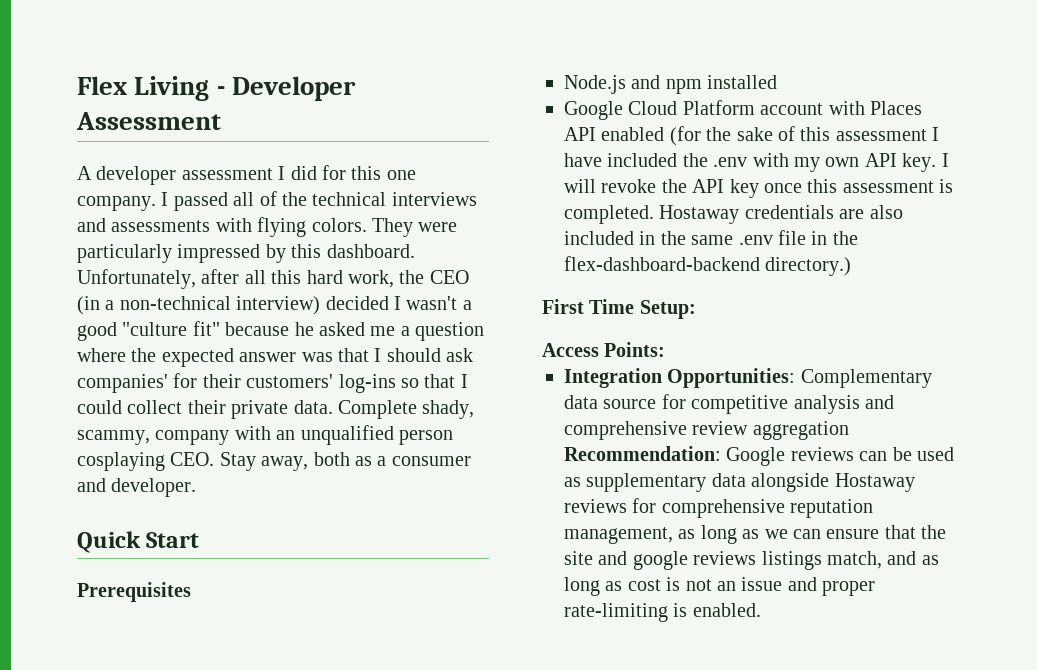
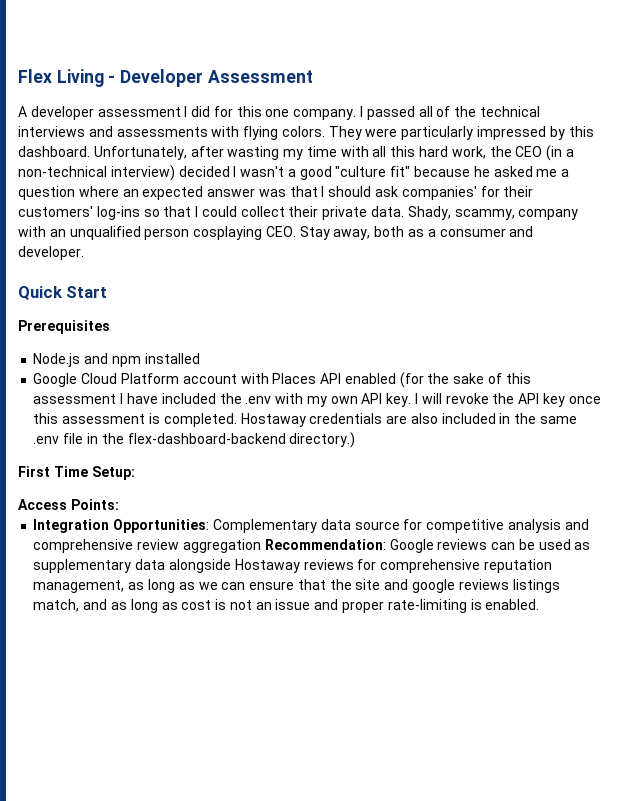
- Unfortunately, after all this hard work, the CEO (in a non-technical interview) decided I wasn't a good "culture fit" because he asked me a question where the expected answer was that I should ask companies' for their customers' log-ins so that I could collect their private data.
+ Unfortunately, after wasting my time with all this hard work, the CEO (in a non-technical interview) decided I wasn't a good "culture fit" because he asked me a question where an expected answer was that I should ask companies' for their customers' log-ins so that I could collect their private data.
- Complete shady, scammy, company with an unqualified person cosplaying CEO. Stay away, both as a consumer and developer.
+ Shady, scammy, company with an unqualified person cosplaying CEO. Stay away, both as a consumer and developer.

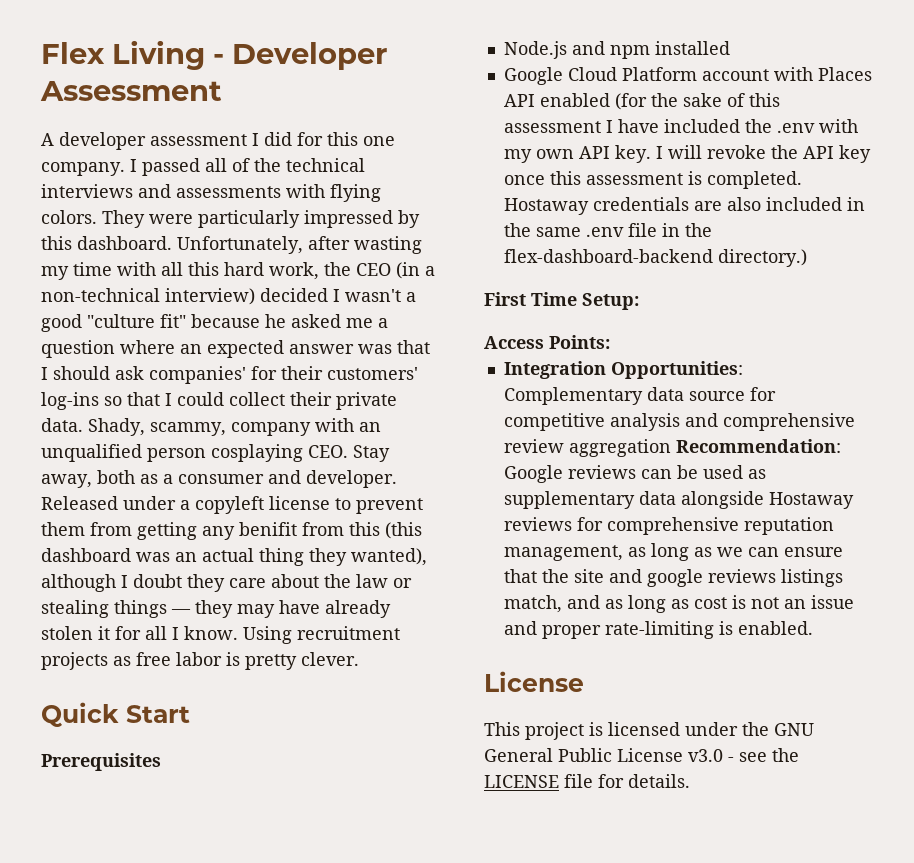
+ Released under a copyleft license to prevent them from getting any benifit from this (this dashboard was an actual thing they wanted), although I doubt they care about the law or stealing things — they may have already stolen it for all I know. Using recruitment projects as free labor is pretty clever.
  Integration Opportunities: Complementary data source for competitive analysis and comprehensive review aggregation Recommendation: Google reviews can be used as supplementary data alongside Hostaway reviews for comprehensive reputation management, as long as we can ensure that the site and google reviews listings match, and as long as cost is not an issue and proper rate-limiting is enabled.
+ License
+ This project is licensed under the GNU General Public License v3.0 - see the LICENSE file for details.

